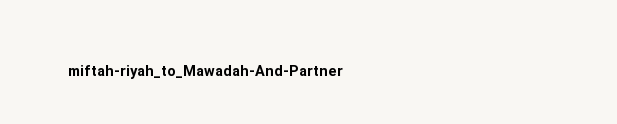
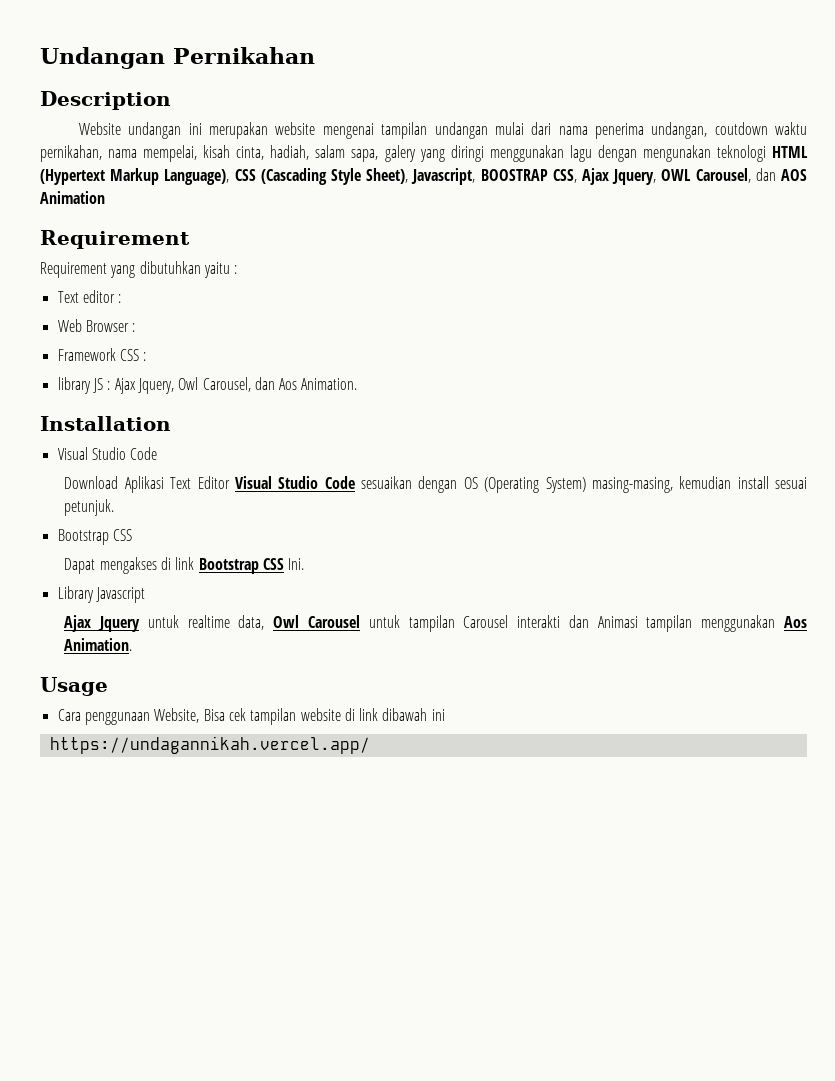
- miftah-riyah_to_Mawadah-And-Partner
+ Undangan Pernikahan
+ Description
+ Website undangan ini merupakan website mengenai tampilan undangan mulai dari nama penerima undangan, coutdown waktu pernikahan, nama mempelai, kisah cinta, hadiah, salam sapa, galery yang diringi menggunakan lagu dengan mengunakan teknologi HTML (Hypertext Markup Language), CSS (Cascading Style Sheet), Javascript, BOOSTRAP CSS, Ajax Jquery, OWL Carousel, dan AOS Animation
+ Requirement
+ Requirement yang dibutuhkan yaitu :
+ Text editor :
+ Web Browser :
+ Framework CSS :
+ library JS : Ajax Jquery, Owl Carousel, dan Aos Animation.
+ Installation
+ Visual Studio Code
+ Download Aplikasi Text Editor Visual Studio Code sesuaikan dengan OS (Operating System) masing-masing, kemudian install sesuai petunjuk.
+ Bootstrap CSS
+ Dapat mengakses di link Bootstrap CSS Ini.
+ Library Javascript
+ Ajax Jquery untuk realtime data, Owl Carousel untuk tampilan Carousel interakti dan Animasi tampilan menggunakan Aos Animation.
+ Usage
+ Cara penggunaan Website, Bisa cek tampilan website di link dibawah ini
+ https://undagannikah.vercel.app/

